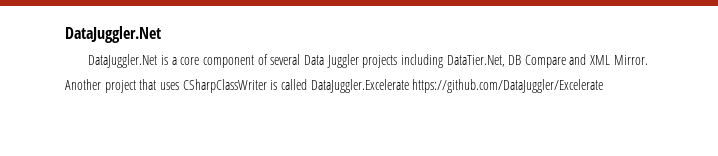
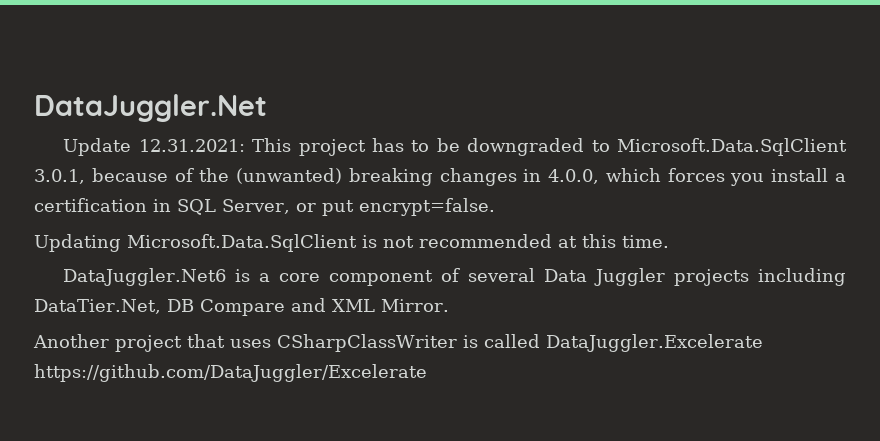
- DataJuggler.Net is a core component of several Data Juggler projects including DataTier.Net, DB Compare and XML Mirror.
+ Update 12.31.2021: This project has to be downgraded to Microsoft.Data.SqlClient 3.0.1, because of the (unwanted) breaking changes in 4.0.0, which forces you install a certification in SQL Server, or put encrypt=false.
+ Updating Microsoft.Data.SqlClient is not recommended at this time.
+ DataJuggler.Net6 is a core component of several Data Juggler projects including DataTier.Net, DB Compare and XML Mirror.

